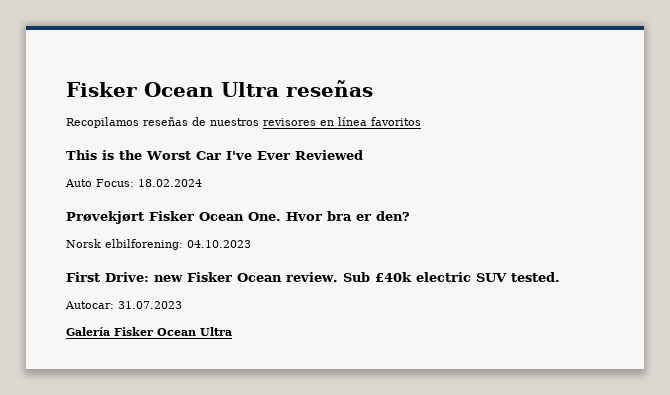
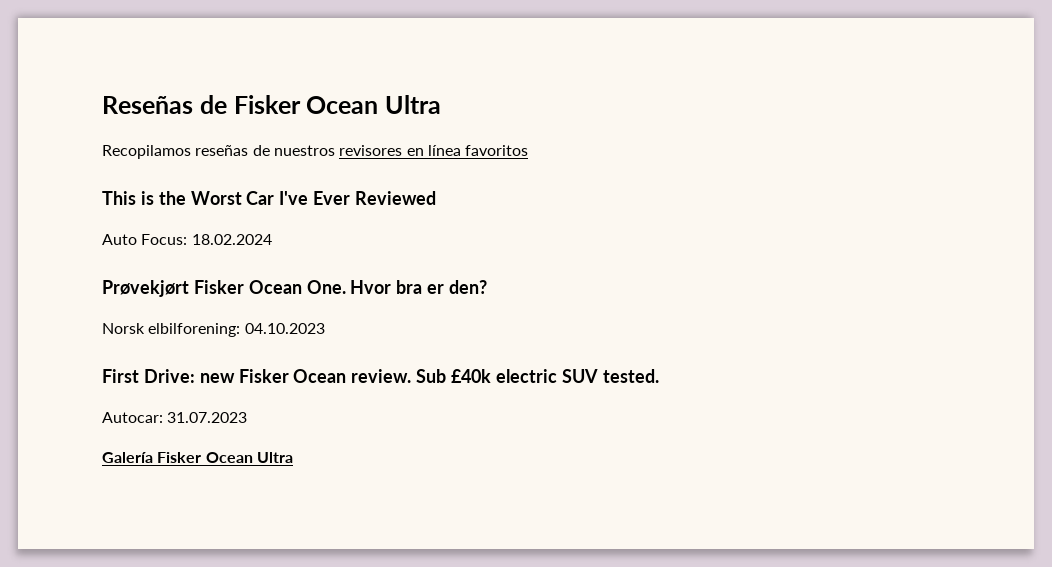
- Fisker Ocean Ultra reseñas
+ Reseñas de Fisker Ocean Ultra

